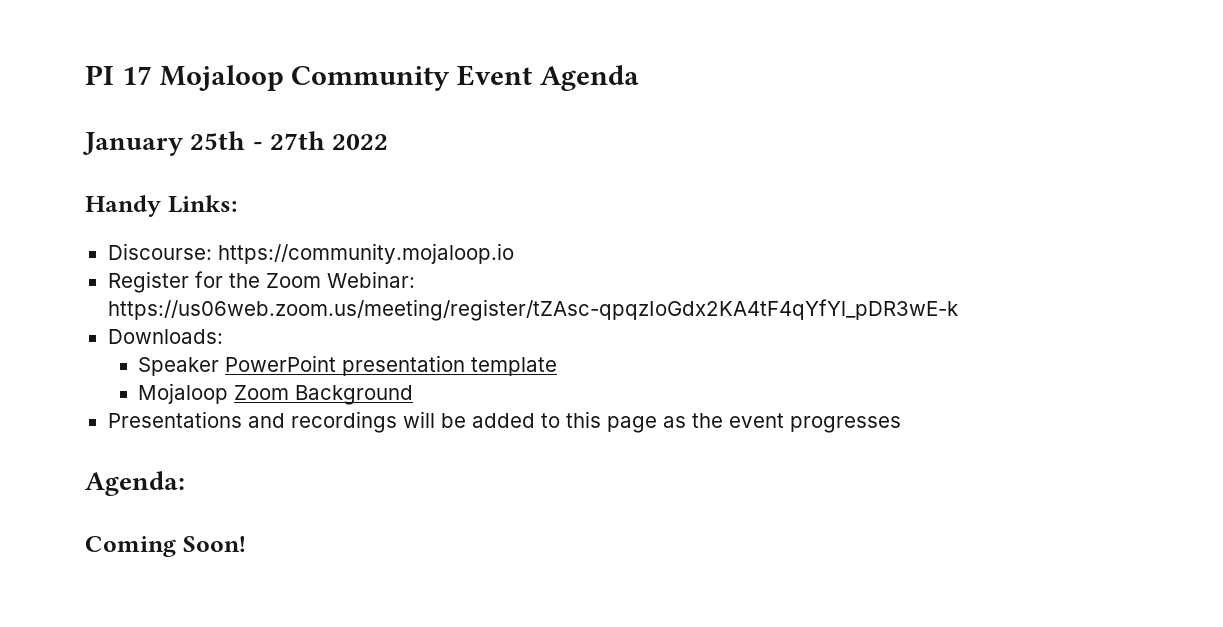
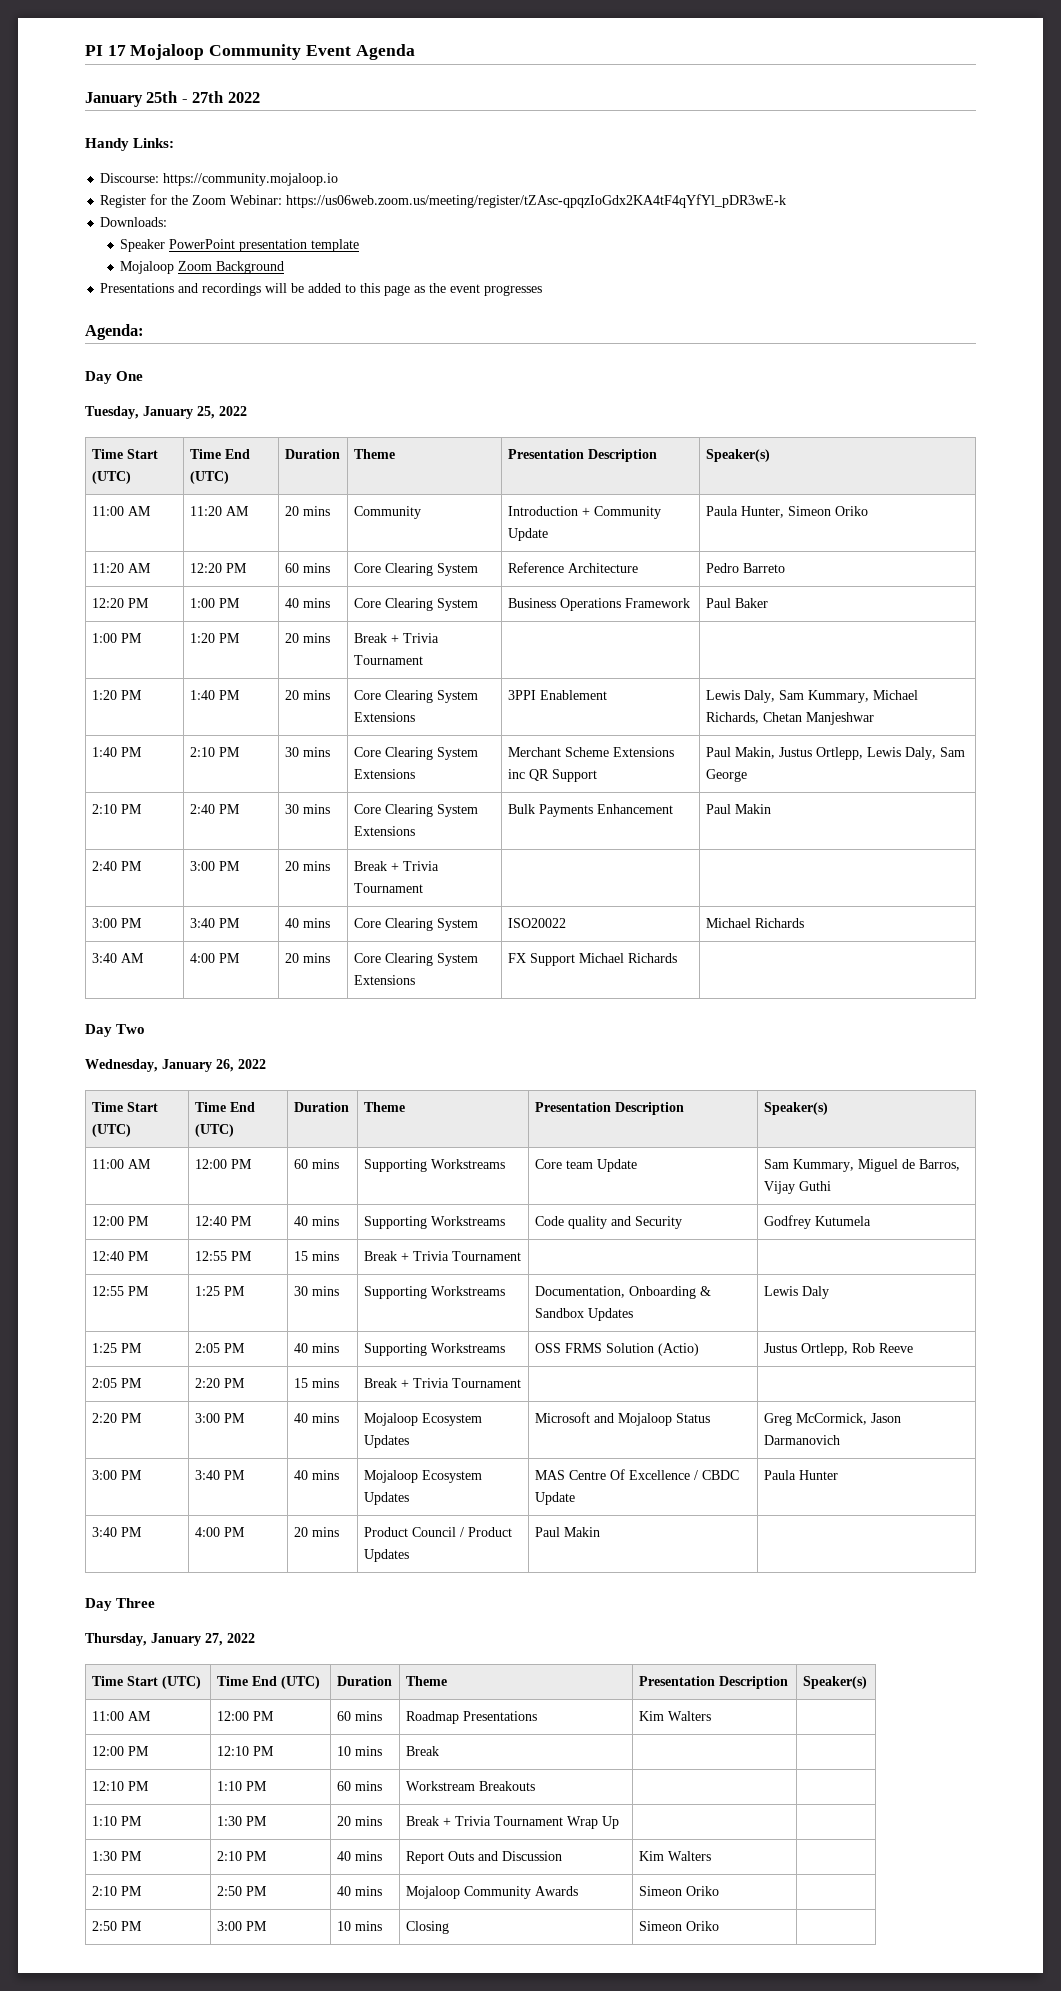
- Coming Soon!
+ Day One
+ Tuesday, January 25, 2022
+ Time Start (UTC) | Time End (UTC) | Duration | Theme | Presentation Description | Speaker(s)
+ 11:00 AM | 11:20 AM | 20 mins | Community | Introduction + Community Update | Paula Hunter, Simeon Oriko
+ 11:20 AM | 12:20 PM | 60 mins | Core Clearing System | Reference Architecture | Pedro Barreto
+ 12:20 PM | 1:00 PM | 40 mins | Core Clearing System | Business Operations Framework | Paul Baker
+ 1:00 PM | 1:20 PM | 20 mins | Break + Trivia Tournament | |
+ 1:20 PM | 1:40 PM | 20 mins | Core Clearing System Extensions | 3PPI Enablement | Lewis Daly, Sam Kummary, Michael Richards, Chetan Manjeshwar
+ 1:40 PM | 2:10 PM | 30 mins | Core Clearing System Extensions | Merchant Scheme Extensions inc QR Support | Paul Makin, Justus Ortlepp, Lewis Daly, Sam George
+ 2:10 PM | 2:40 PM | 30 mins | Core Clearing System Extensions | Bulk Payments Enhancement | Paul Makin
+ 2:40 PM | 3:00 PM | 20 mins | Break + Trivia Tournament | |
+ 3:00 PM | 3:40 PM | 40 mins | Core Clearing System | ISO20022 | Michael Richards
+ 3:40 AM | 4:00 PM | 20 mins | Core Clearing System Extensions | FX Support Michael Richards |
+ Day Two
+ Wednesday, January 26, 2022
+ Time Start (UTC) | Time End (UTC) | Duration | Theme | Presentation Description | Speaker(s)
+ 11:00 AM | 12:00 PM | 60 mins | Supporting Workstreams | Core team Update | Sam Kummary, Miguel de Barros, Vijay Guthi
+ 12:00 PM | 12:40 PM | 40 mins | Supporting Workstreams | Code quality and Security | Godfrey Kutumela
+ 12:40 PM | 12:55 PM | 15 mins | Break + Trivia Tournament | |
+ 12:55 PM | 1:25 PM | 30 mins | Supporting Workstreams | Documentation, Onboarding & Sandbox Updates | Lewis Daly
+ 1:25 PM | 2:05 PM | 40 mins | Supporting Workstreams | OSS FRMS Solution (Actio) | Justus Ortlepp, Rob Reeve
+ 2:05 PM | 2:20 PM | 15 mins | Break + Trivia Tournament | |
+ 2:20 PM | 3:00 PM | 40 mins | Mojaloop Ecosystem Updates | Microsoft and Mojaloop Status | Greg McCormick, Jason Darmanovich
+ 3:00 PM | 3:40 PM | 40 mins | Mojaloop Ecosystem Updates | MAS Centre Of Excellence / CBDC Update | Paula Hunter
+ 3:40 PM | 4:00 PM | 20 mins | Product Council / Product Updates | Paul Makin |
+ Day Three
+ Thursday, January 27, 2022
+ Time Start (UTC) | Time End (UTC) | Duration | Theme | Presentation Description | Speaker(s)
+ 11:00 AM | 12:00 PM | 60 mins | Roadmap Presentations | Kim Walters |
+ 12:00 PM | 12:10 PM | 10 mins | Break | |
+ 12:10 PM | 1:10 PM | 60 mins | Workstream Breakouts | |
+ 1:10 PM | 1:30 PM | 20 mins | Break + Trivia Tournament Wrap Up | |
+ 1:30 PM | 2:10 PM | 40 mins | Report Outs and Discussion | Kim Walters |
+ 2:10 PM | 2:50 PM | 40 mins | Mojaloop Community Awards | Simeon Oriko |
+ 2:50 PM | 3:00 PM | 10 mins | Closing | Simeon Oriko |

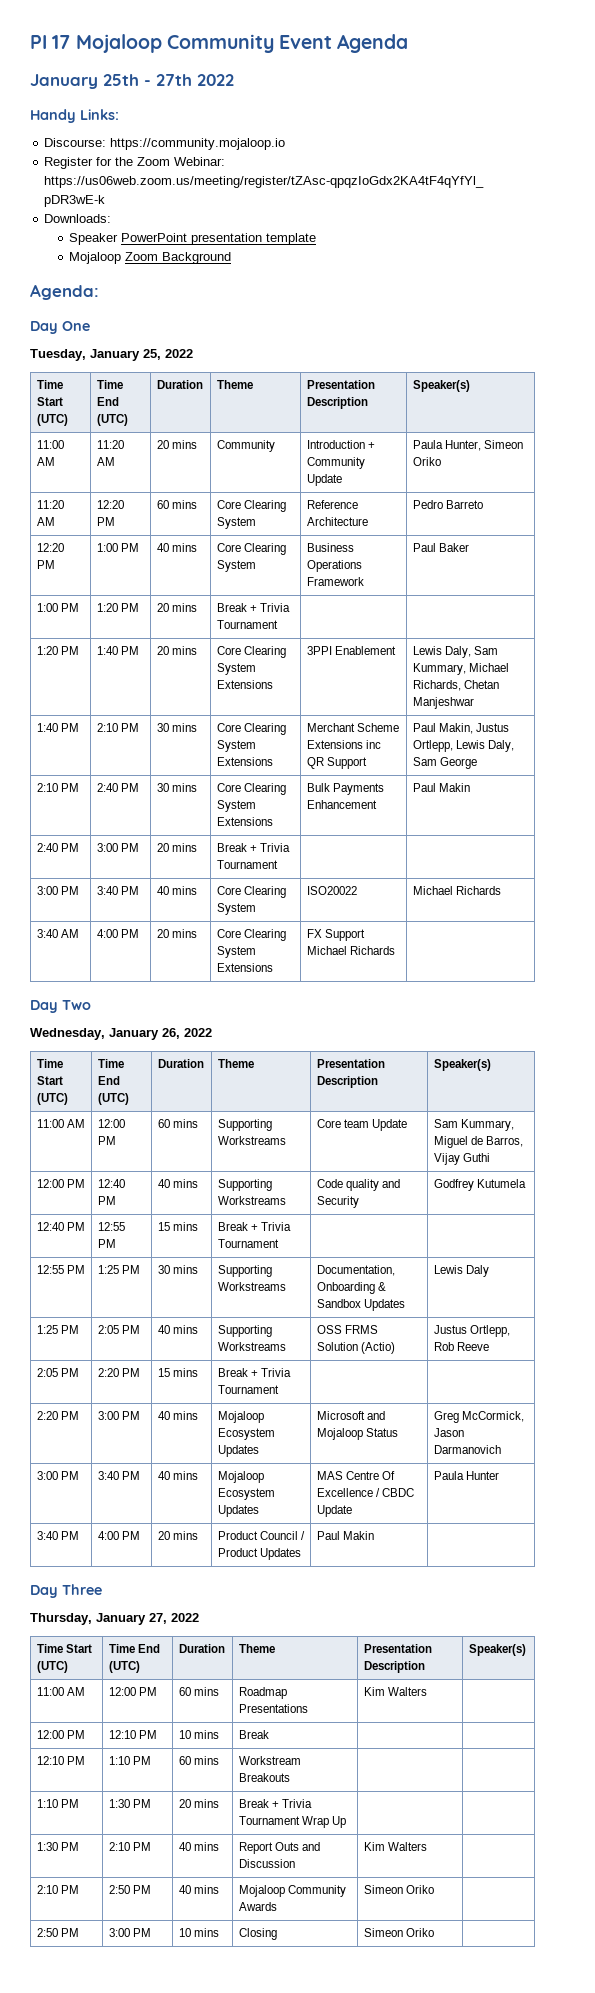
- Presentations and recordings will be added to this page as the event progresses

